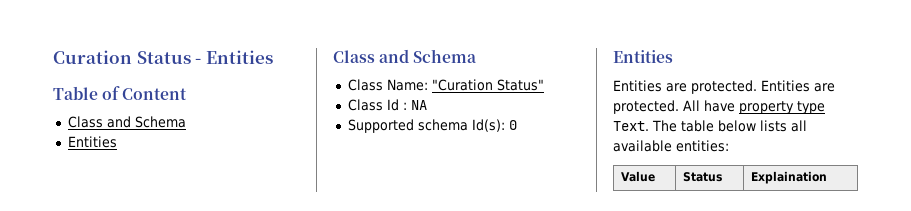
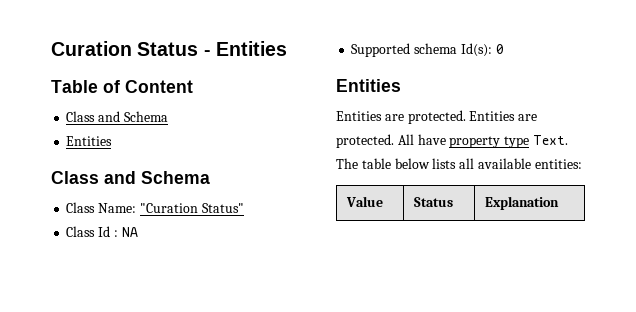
- Value | Status | Explaination
+ Value | Status | Explanation

